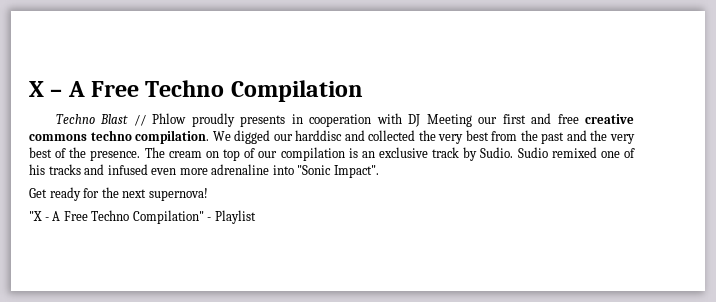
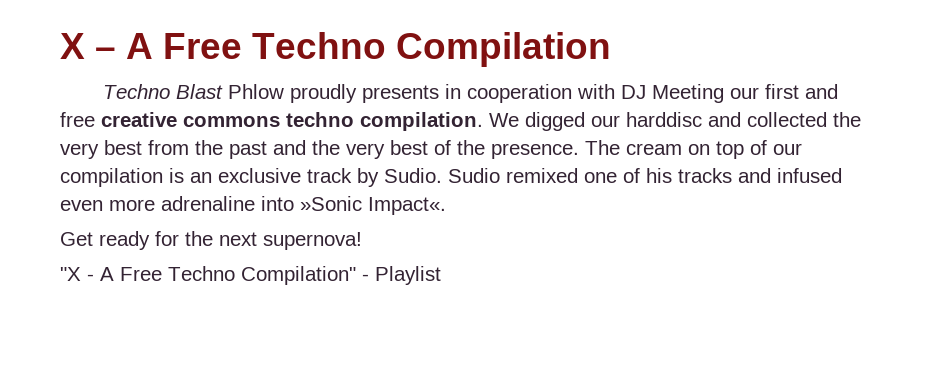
- Techno Blast // Phlow proudly presents in cooperation with DJ Meeting our first and free creative commons techno compilation.
+ Techno Blast Phlow proudly presents in cooperation with DJ Meeting our first and free creative commons techno compilation.
- Sudio remixed one of his tracks and infused even more adrenaline into "Sonic Impact".
+ Sudio remixed one of his tracks and infused even more adrenaline into »Sonic Impact«.

